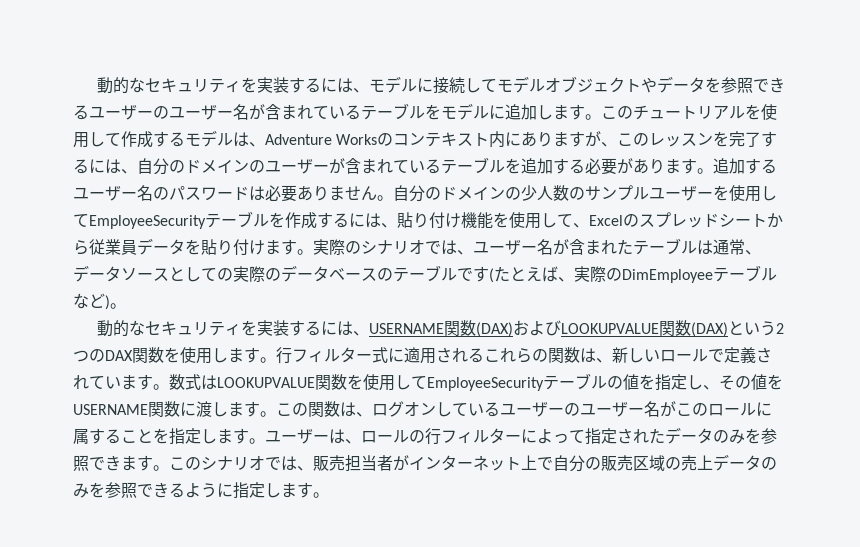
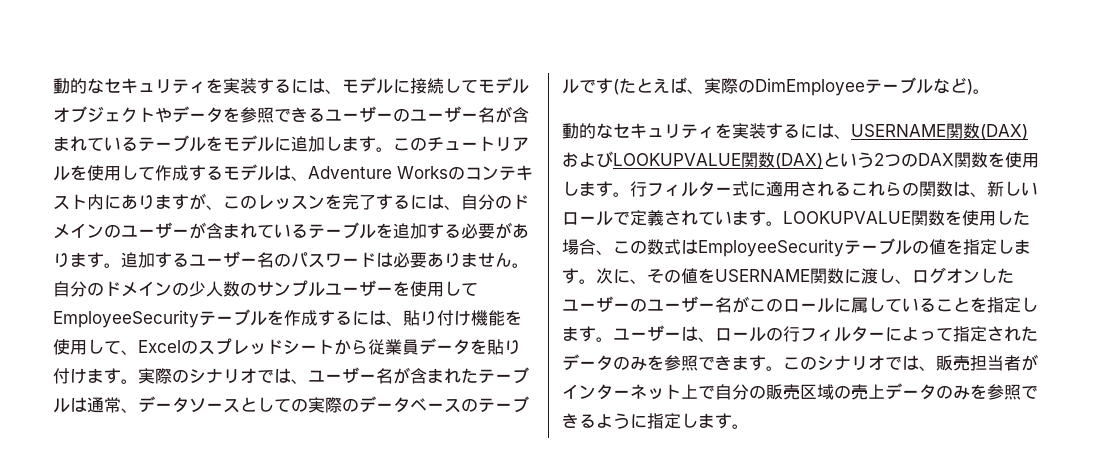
- 数式はLOOKUPVALUE関数を使用してEmployeeSecurityテーブルの値を指定し、その値をUSERNAME関数に渡します。この関数は、ログオンしているユーザーのユーザー名がこのロールに属することを指定します。
+ LOOKUPVALUE関数を使用した場合、この数式はEmployeeSecurityテーブルの値を指定します。次に、その値をUSERNAME関数に渡し、ログオンしたユーザーのユーザー名がこのロールに属していることを指定します。

